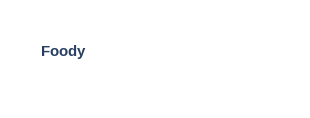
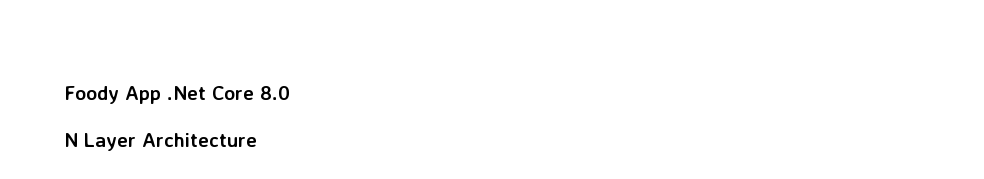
- Foody
+ Foody App .Net Core 8.0
+ N Layer Architecture

